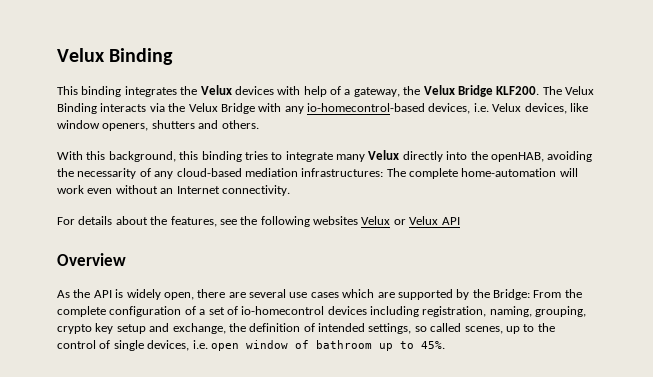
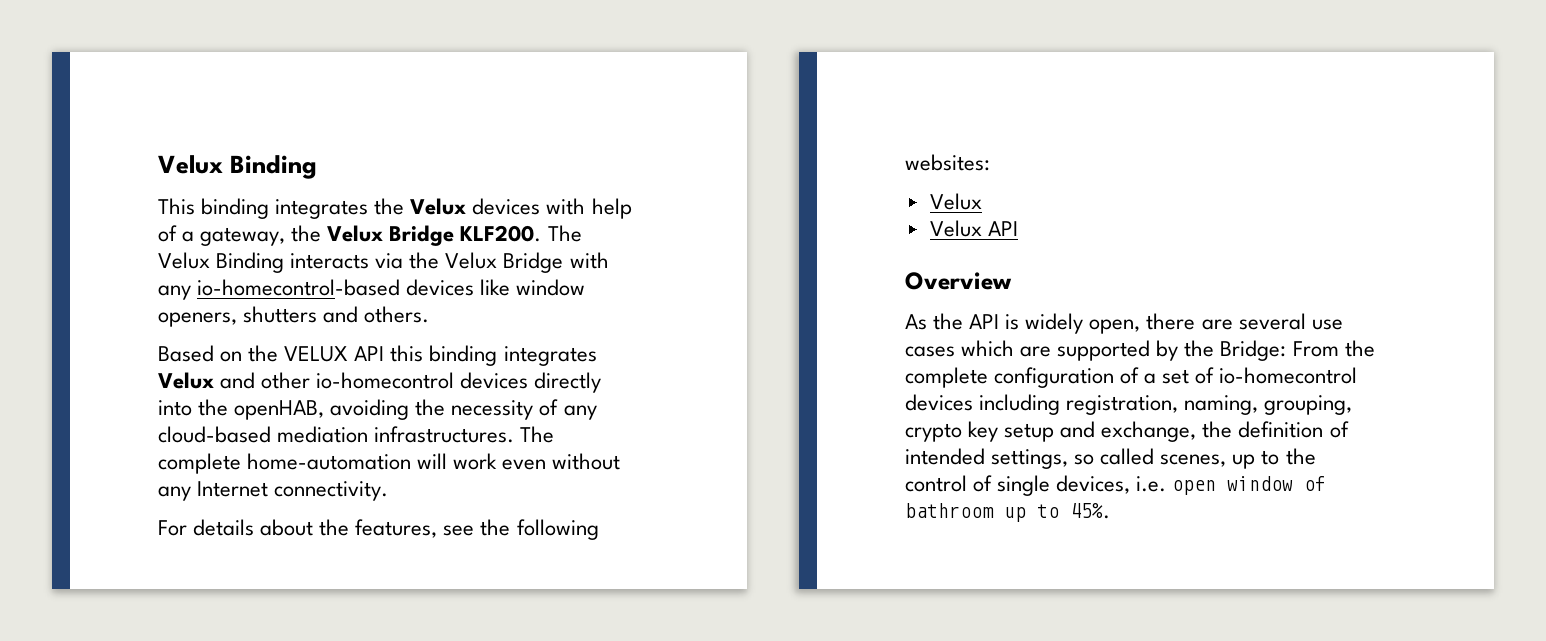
- The Velux Binding interacts via the Velux Bridge with any io-homecontrol-based devices, i.e. Velux devices, like window openers, shutters and others.
+ The Velux Binding interacts via the Velux Bridge with any io-homecontrol-based devices like window openers, shutters and others.
- With this background, this binding tries to integrate many Velux directly into the openHAB, avoiding the necessarity of any cloud-based mediation infrastructures: The complete home-automation will work even without an Internet connectivity.
+ Based on the VELUX API this binding integrates Velux and other io-homecontrol devices directly into the openHAB, avoiding the necessity of any cloud-based mediation infrastructures. The complete home-automation will work even without any Internet connectivity.
- For details about the features, see the following websites Velux or Velux API
+ For details about the features, see the following websites:
+ Velux
+ Velux API

